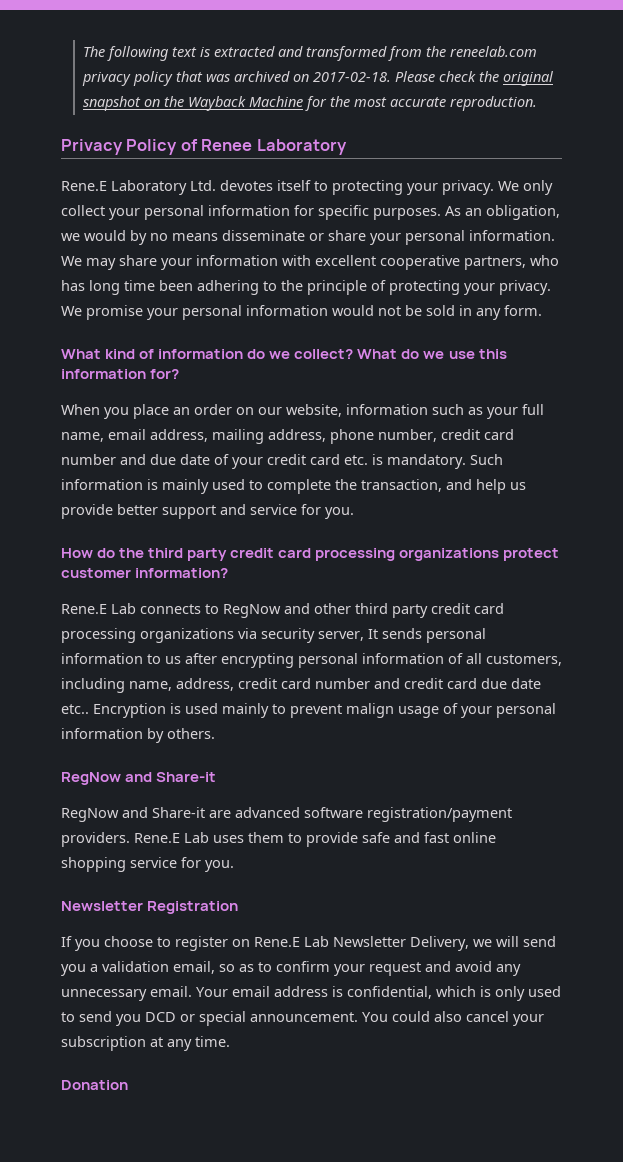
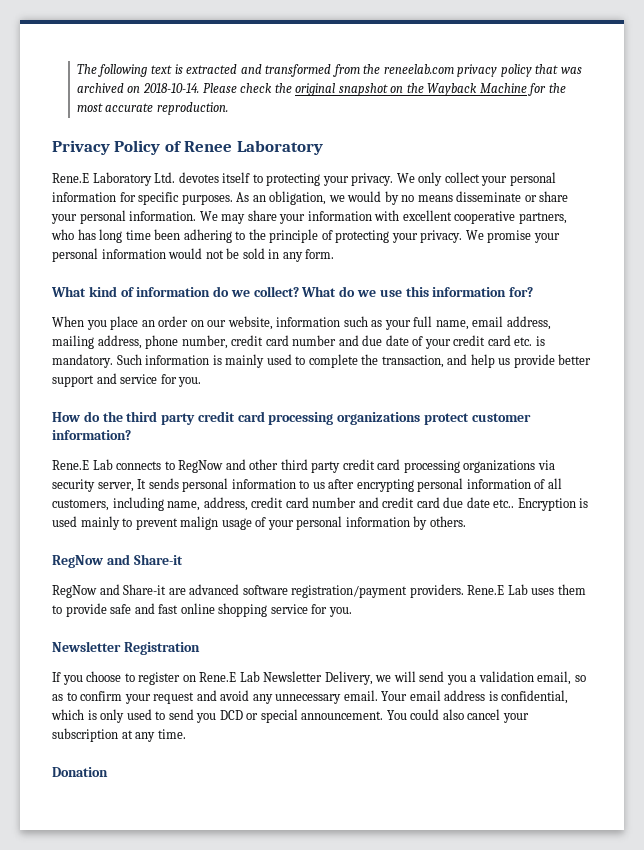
- The following text is extracted and transformed from the reneelab.com privacy policy that was archived on 2017-02-18.
+ The following text is extracted and transformed from the reneelab.com privacy policy that was archived on 2018-10-14.

